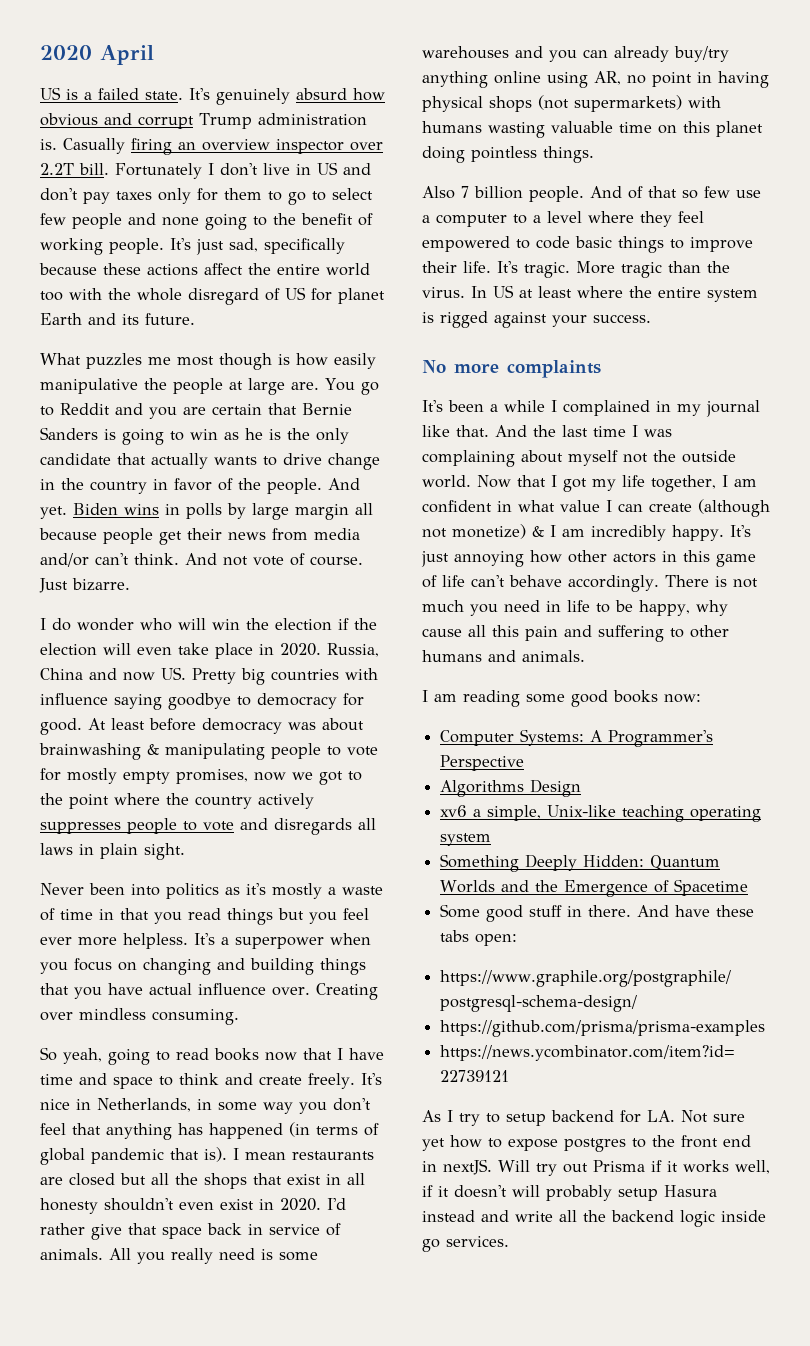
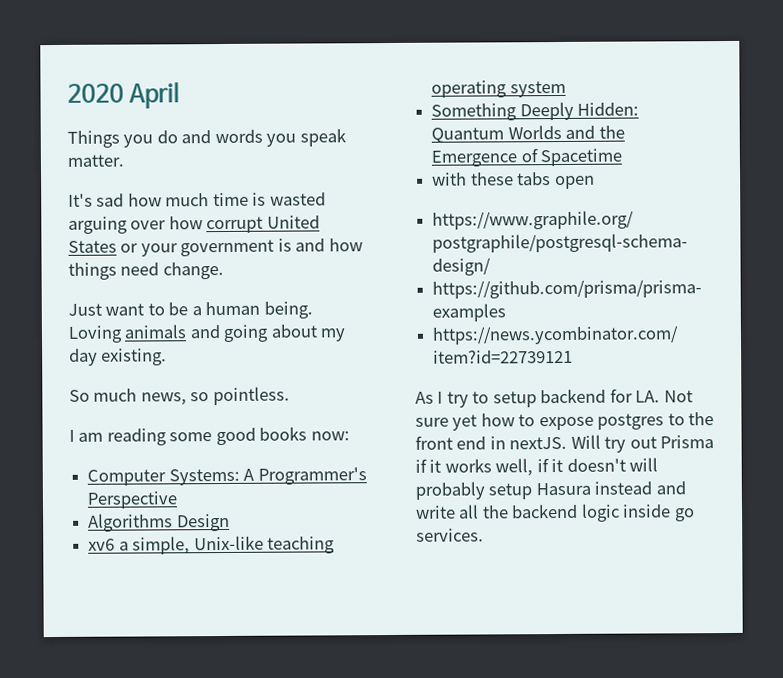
- US is a failed state. It's genuinely absurd how obvious and corrupt Trump administration is. Casually firing an overview inspector over 2.2T bill. Fortunately I don't live in US and don't pay taxes only for them to go to select few people and none going to the benefit of working people. It's just sad, specifically because these actions affect the entire world too with the whole disregard of US for planet Earth and its future.
- What puzzles me most though is how easily manipulative the people at large are. You go to Reddit and you are certain that Bernie Sanders is going to win as he is the only candidate that actually wants to drive change in the country in favor of the people. And yet. Biden wins in polls by large margin all because people get their news from media and/or can't think. And not vote of course. Just bizarre.
- I do wonder who will win the election if the election will even take place in 2020. Russia, China and now US. Pretty big countries with influence saying goodbye to democracy for good. At least before democracy was about brainwashing & manipulating people to vote for mostly empty promises, now we got to the point where the country actively suppresses people to vote and disregards all laws in plain sight.
- Never been into politics as it's mostly a waste of time in that you read things but you feel ever more helpless. It's a superpower when you focus on changing and building things that you have actual influence over. Creating over mindless consuming.
- So yeah, going to read books now that I have time and space to think and create freely. It's nice in Netherlands, in some way you don't feel that anything has happened (in terms of global pandemic that is). I mean restaurants are closed but all the shops that exist in all honesty shouldn't even exist in 2020. I'd rather give that space back in service of animals. All you really need is some warehouses and you can already buy/try anything online using AR, no point in having physical shops (not supermarkets) with humans wasting valuable time on this planet doing pointless things.
- Also 7 billion people. And of that so few use a computer to a level where they feel empowered to code basic things to improve their life. It's tragic. More tragic than the virus. In US at least where the entire system is rigged against your success.
- No more complaints
- It's been a while I complained in my journal like that. And the last time I was complaining about myself not the outside world. Now that I got my life together, I am confident in what value I can create (although not monetize) & I am incredibly happy. It's just annoying how other actors in this game of life can't behave accordingly. There is not much you need in life to be happy, why cause all this pain and suffering to other humans and animals.
+ Things you do and words you speak matter.
+ It's sad how much time is wasted arguing over how corrupt United States or your government is and how things need change.
+ Just want to be a human being. Loving animals and going about my day existing.
+ So much news, so pointless.
- Some good stuff in there. And have these tabs open:
+ with these tabs open

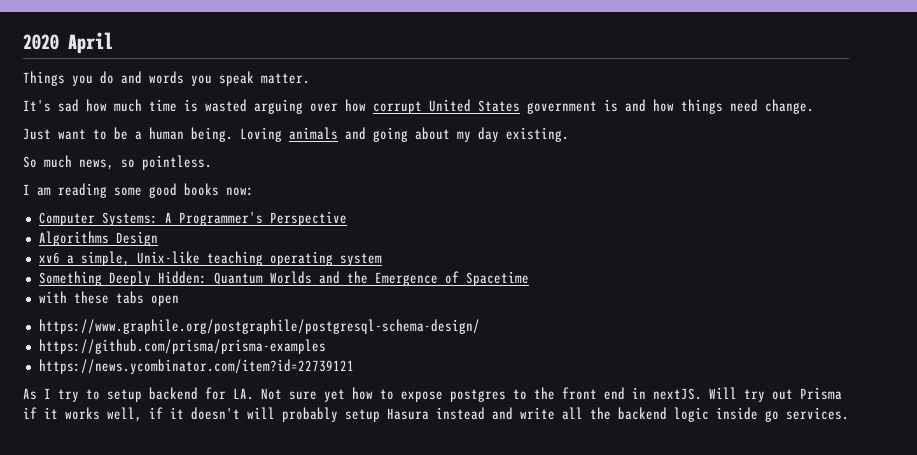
- It's sad how much time is wasted arguing over how corrupt United States or your government is and how things need change.
+ It's sad how much time is wasted arguing over how corrupt United States government is and how things need change.

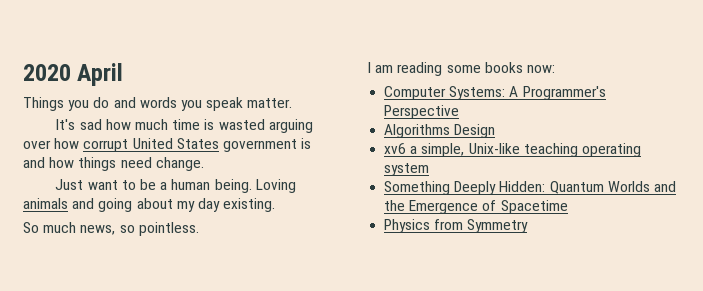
- I am reading some good books now:
+ I am reading some books now:
- with these tabs open
- https://www.graphile.org/postgraphile/postgresql-schema-design/
- https://github.com/prisma/prisma-examples
- https://news.ycombinator.com/item?id=22739121
- As I try to setup backend for LA. Not sure yet how to expose postgres to the front end in nextJS. Will try out Prisma if it works well, if it doesn't will probably setup Hasura instead and write all the backend logic inside go services.
+ Physics from Symmetry

